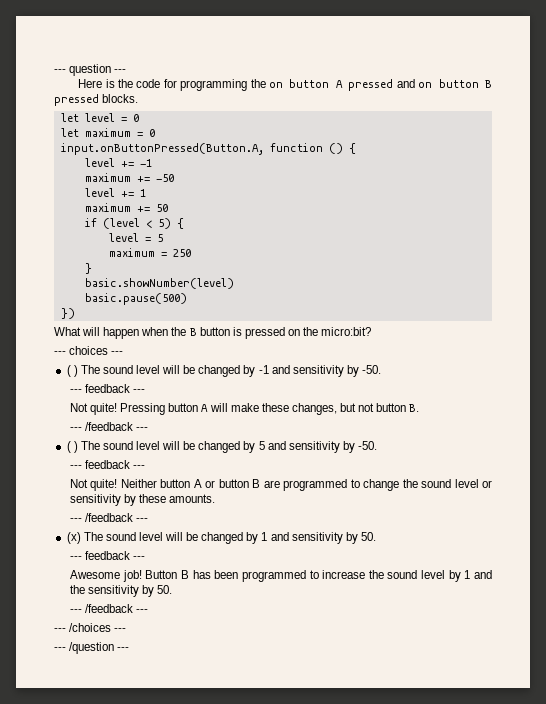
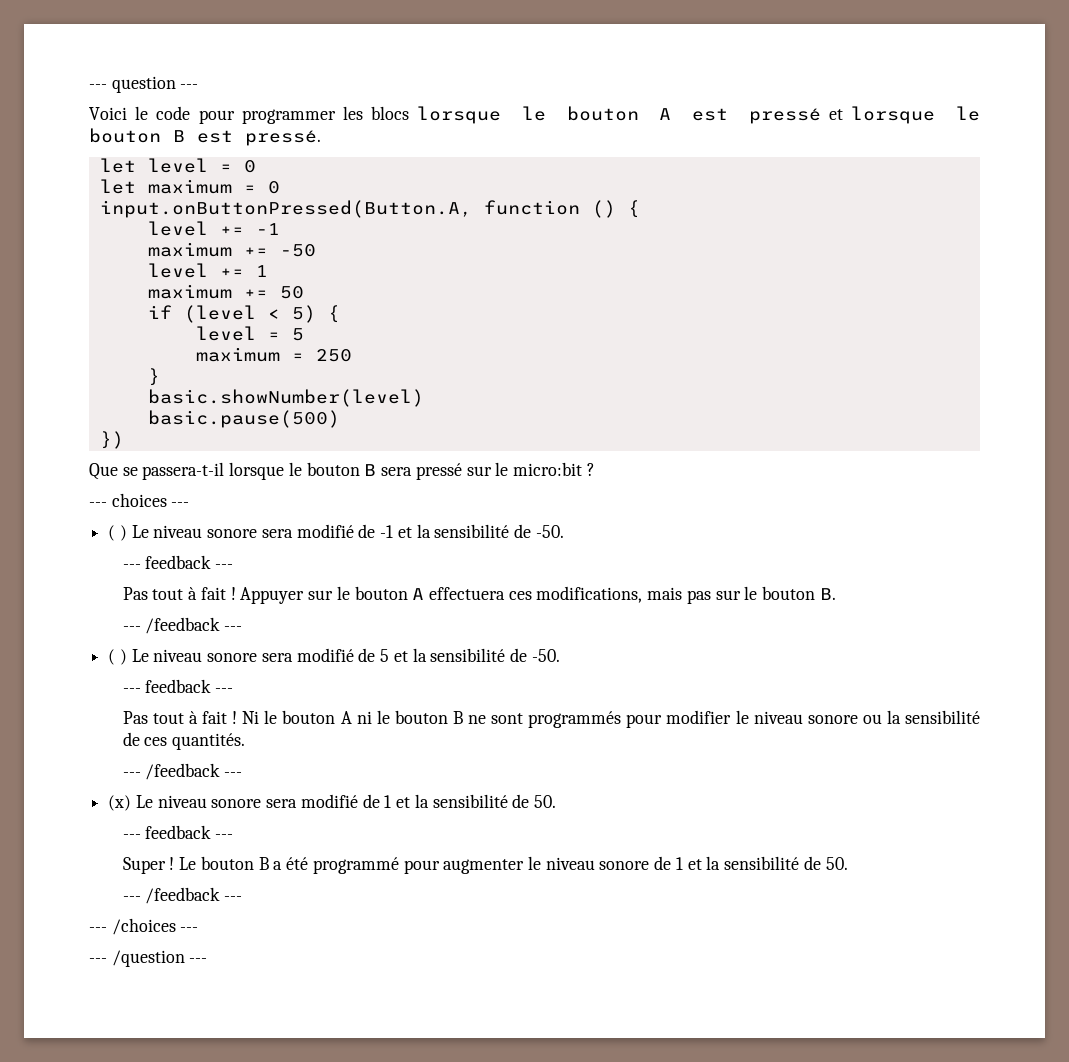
- Here is the code for programming the on button A pressed and on button B pressed blocks.
+ Voici le code pour programmer les blocs lorsque le bouton A est pressé et lorsque le bouton B est pressé.
- What will happen when the B button is pressed on the micro:bit?
+ Que se passera-t-il lorsque le bouton B sera pressé sur le micro:bit ?
- ( ) The sound level will be changed by -1 and sensitivity by -50.
+ ( ) Le niveau sonore sera modifié de -1 et la sensibilité de -50.
  --- feedback ---
- Not quite! Pressing button A will make these changes, but not button B.
+ Pas tout à fait ! Appuyer sur le bouton A effectuera ces modifications, mais pas sur le bouton B.
- ( ) The sound level will be changed by 5 and sensitivity by -50.
+ ( ) Le niveau sonore sera modifié de 5 et la sensibilité de -50.
  --- feedback ---
- Not quite! Neither button A or button B are programmed to change the sound level or sensitivity by these amounts.
+ Pas tout à fait ! Ni le bouton A ni le bouton B ne sont programmés pour modifier le niveau sonore ou la sensibilité de ces quantités.
  --- /feedback ---
- (x) The sound level will be changed by 1 and sensitivity by 50.
+ (x) Le niveau sonore sera modifié de 1 et la sensibilité de 50.
  --- feedback ---
- Awesome job! Button B has been programmed to increase the sound level by 1 and the sensitivity by 50.
+ Super ! Le bouton B a été programmé pour augmenter le niveau sonore de 1 et la sensibilité de 50.

